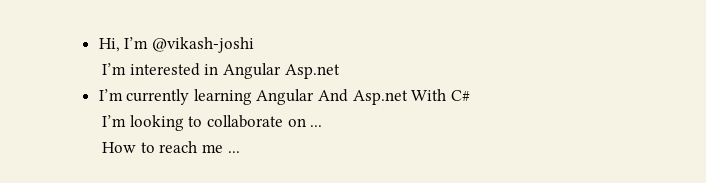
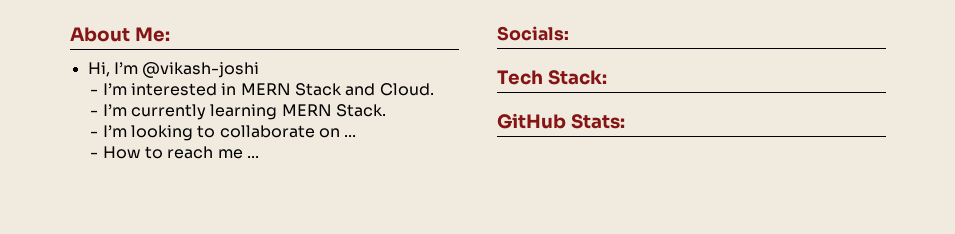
+ About Me:
- I’m interested in Angular Asp.net
- I’m currently learning Angular And Asp.net With C#
- I’m looking to collaborate on ...
+ - I’m interested in MERN Stack and Cloud.
+ - I’m currently learning MERN Stack.
+ - I’m looking to collaborate on ...
- How to reach me ...
+ - How to reach me ...
+ Socials:
+ Tech Stack:
+ GitHub Stats:

